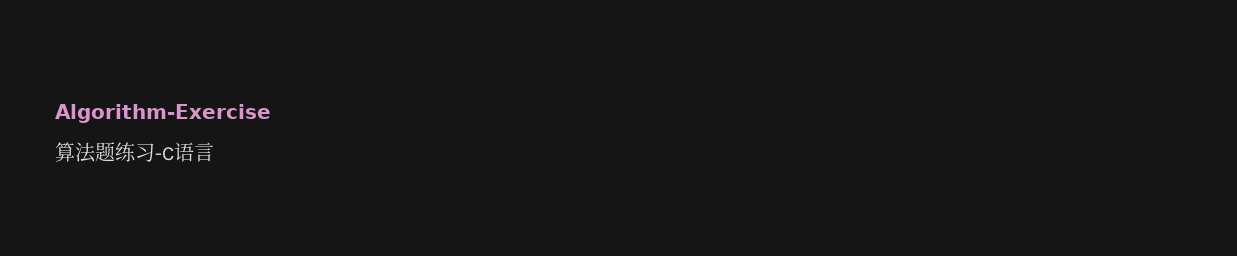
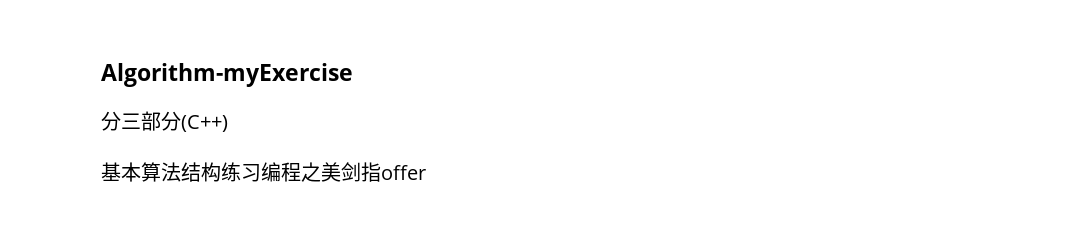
- Algorithm-Exercise
- 算法题练习-C语言
+ Algorithm-myExercise
+ 分三部分(C++)
+ 基本算法结构练习编程之美剑指offer

